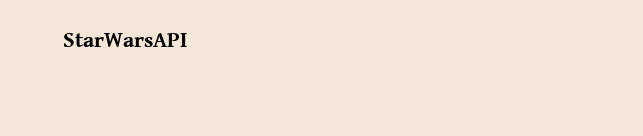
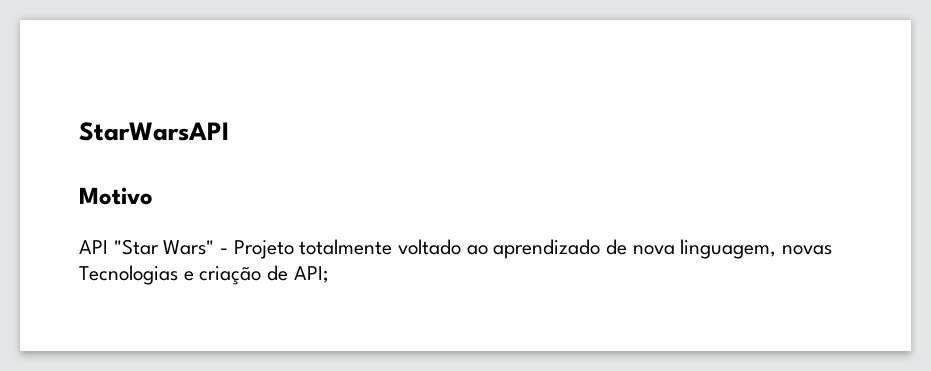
+ Motivo
+ API "Star Wars" - Projeto totalmente voltado ao aprendizado de nova linguagem, novas Tecnologias e criação de API;

